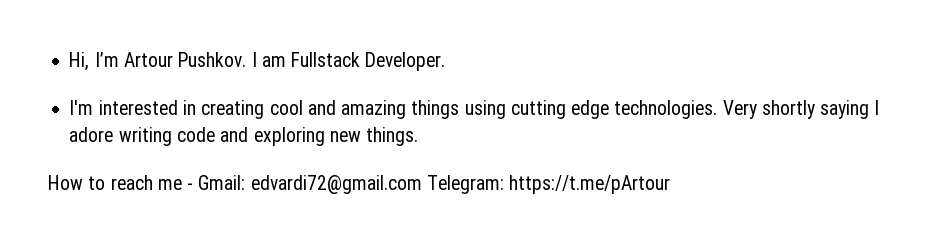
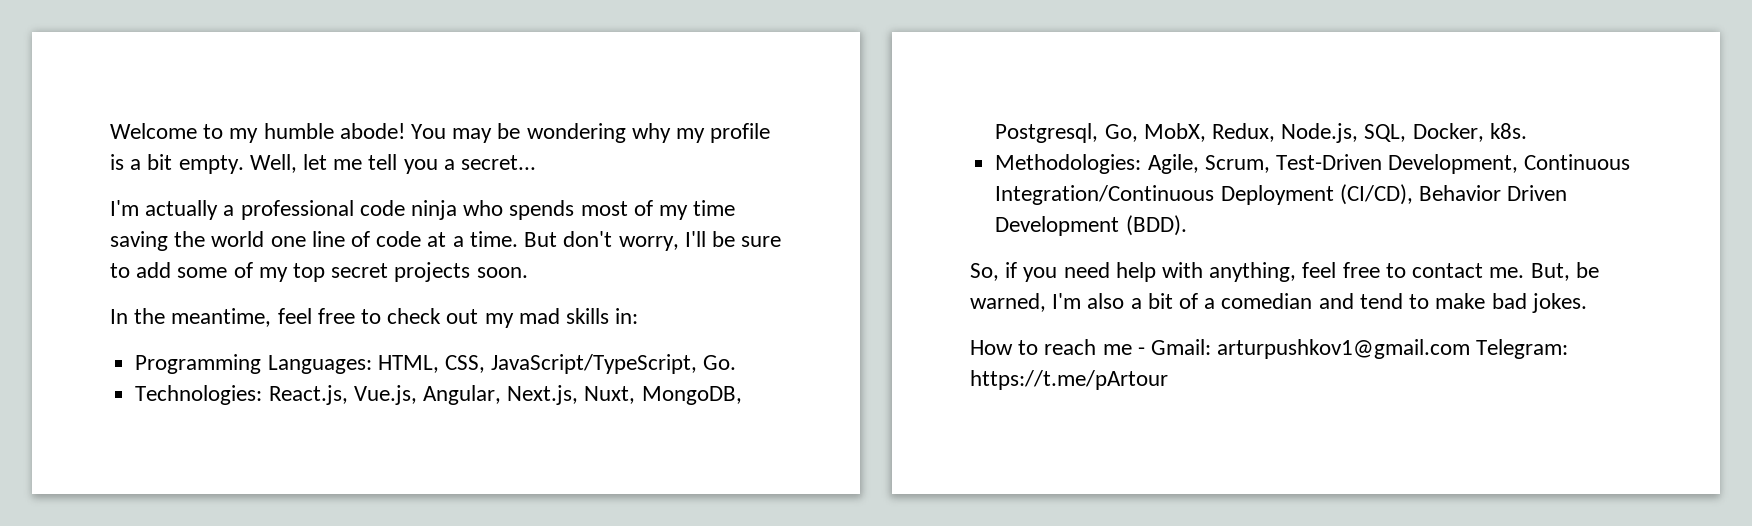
- Hi, I’m Artour Pushkov. I am Fullstack Developer.
- I'm interested in creating cool and amazing things using cutting edge technologies. Very shortly saying I adore writing code and exploring new things.
+ Welcome to my humble abode! You may be wondering why my profile is a bit empty. Well, let me tell you a secret...
+ I'm actually a professional code ninja who spends most of my time saving the world one line of code at a time. But don't worry, I'll be sure to add some of my top secret projects soon.
+ In the meantime, feel free to check out my mad skills in:
+ Programming Languages: HTML, CSS, JavaScript/TypeScript, Go.
+ Technologies: React.js, Vue.js, Angular, Next.js, Nuxt, MongoDB, Postgresql, Go, MobX, Redux, Node.js, SQL, Docker, k8s.
+ Methodologies: Agile, Scrum, Test-Driven Development, Continuous Integration/Continuous Deployment (CI/CD), Behavior Driven Development (BDD).
+ So, if you need help with anything, feel free to contact me. But, be warned, I'm also a bit of a comedian and tend to make bad jokes.
- How to reach me - Gmail: edvardi72@gmail.com Telegram: https://t.me/pArtour
+ How to reach me - Gmail: arturpushkov1@gmail.com Telegram: https://t.me/pArtour

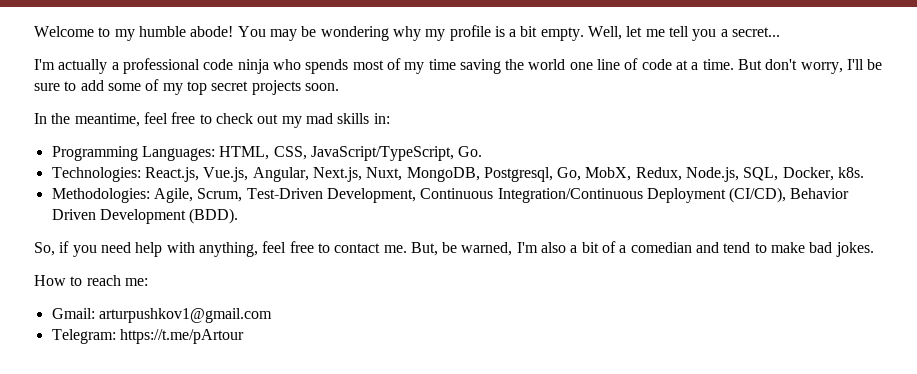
- How to reach me - Gmail: arturpushkov1@gmail.com Telegram: https://t.me/pArtour
+ How to reach me:
+ Gmail: arturpushkov1@gmail.com
+ Telegram: https://t.me/pArtour

